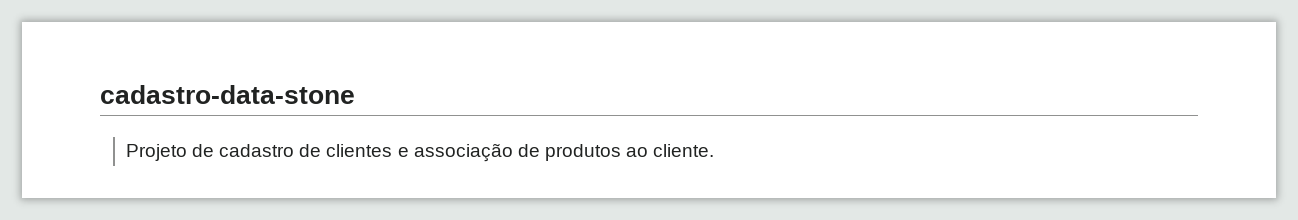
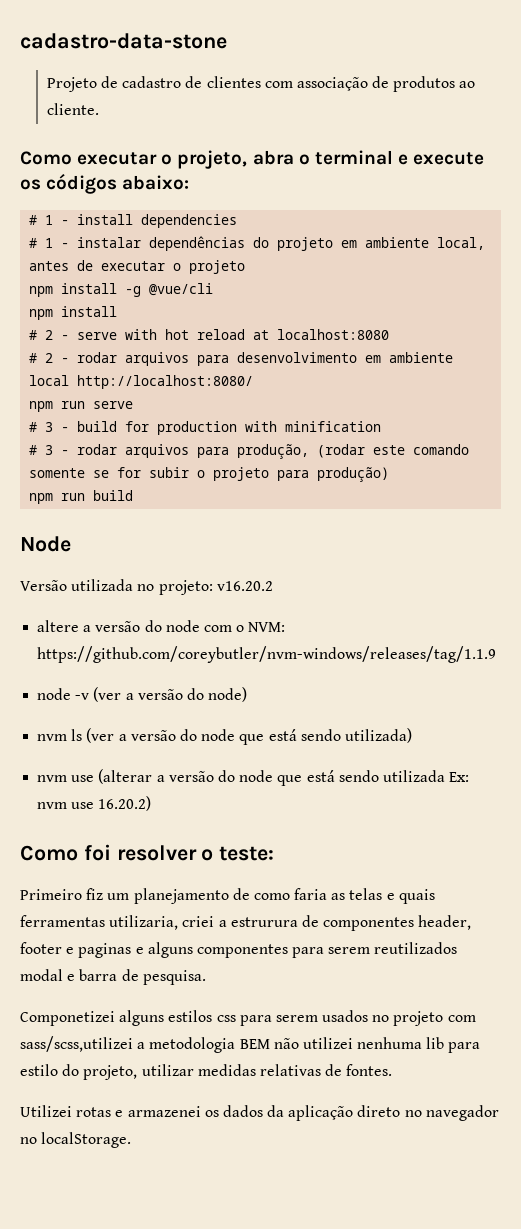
- Projeto de cadastro de clientes e associação de produtos ao cliente.
+ Projeto de cadastro de clientes com associação de produtos ao cliente.
+ Como executar o projeto, abra o terminal e execute os códigos abaixo:
+ # 1 - install dependencies
+ # 1 - instalar dependências do projeto em ambiente local, antes de executar o projeto
+ npm install -g @vue/cli
+ npm install
+ # 2 - serve with hot reload at localhost:8080
+ # 2 - rodar arquivos para desenvolvimento em ambiente local http://localhost:8080/
+ npm run serve
+ # 3 - build for production with minification
+ # 3 - rodar arquivos para produção, (rodar este comando somente se for subir o projeto para produção)
+ npm run build
+ Node
+ Versão utilizada no projeto: v16.20.2
+ altere a versão do node com o NVM: https://github.com/coreybutler/nvm-windows/releases/tag/1.1.9
+ node -v (ver a versão do node)
+ nvm ls (ver a versão do node que está sendo utilizada)
+ nvm use (alterar a versão do node que está sendo utilizada Ex: nvm use 16.20.2)
+ Como foi resolver o teste:
+ Primeiro fiz um planejamento de como faria as telas e quais ferramentas utilizaria, criei a estrurura de componentes header, footer e paginas e alguns componentes para serem reutilizados modal e barra de pesquisa.
+ Componetizei alguns estilos css para serem usados no projeto com sass/scss,utilizei a metodologia BEM não utilizei nenhuma lib para estilo do projeto, utilizar medidas relativas de fontes.
+ Utilizei rotas e armazenei os dados da aplicação direto no navegador no localStorage.

